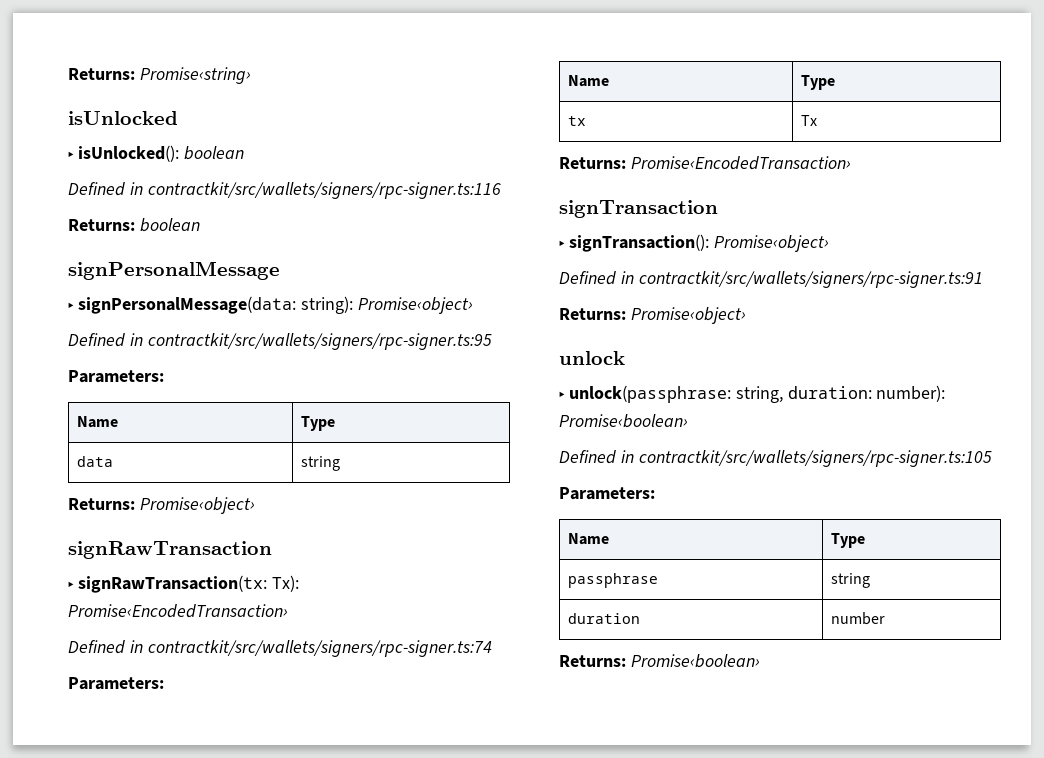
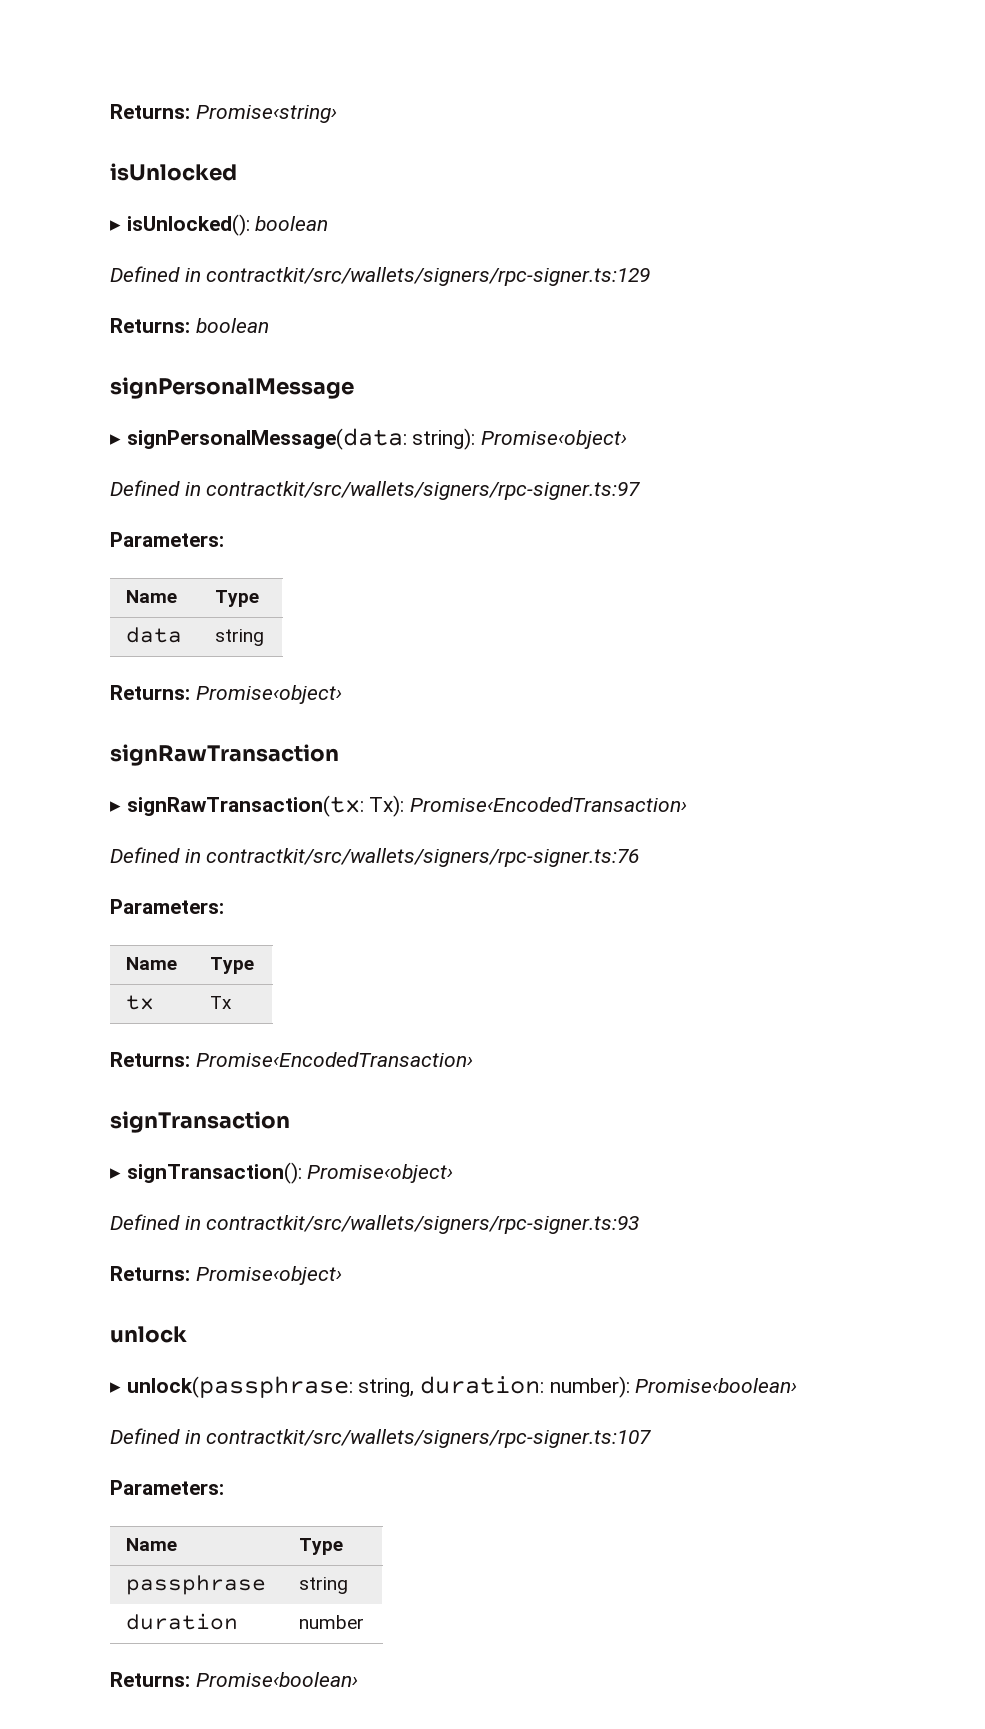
- Defined in contractkit/src/wallets/signers/rpc-signer.ts:116
+ Defined in contractkit/src/wallets/signers/rpc-signer.ts:129
- Defined in contractkit/src/wallets/signers/rpc-signer.ts:95
+ Defined in contractkit/src/wallets/signers/rpc-signer.ts:97
- Defined in contractkit/src/wallets/signers/rpc-signer.ts:74
+ Defined in contractkit/src/wallets/signers/rpc-signer.ts:76
- Defined in contractkit/src/wallets/signers/rpc-signer.ts:91
+ Defined in contractkit/src/wallets/signers/rpc-signer.ts:93
- Defined in contractkit/src/wallets/signers/rpc-signer.ts:105
+ Defined in contractkit/src/wallets/signers/rpc-signer.ts:107

